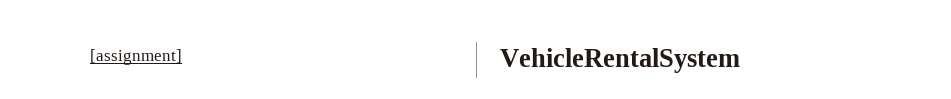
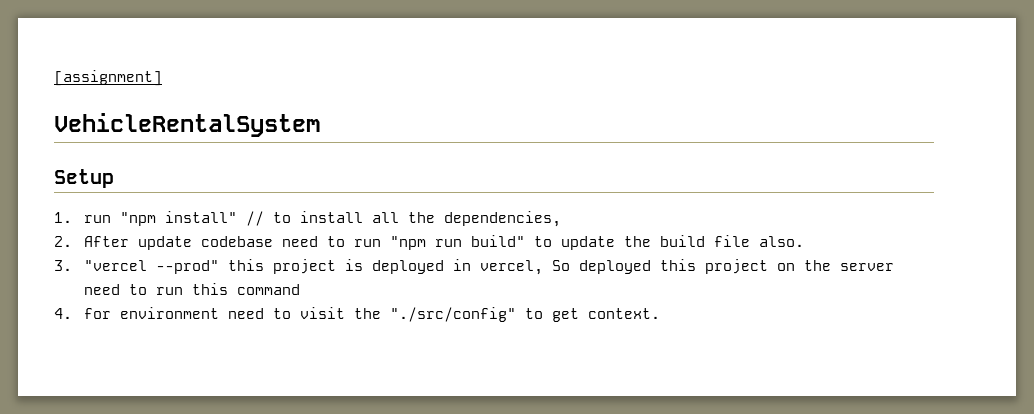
+ Setup
+ 1. run "npm install" // to install all the dependencies,
+ 2. After update codebase need to run "npm run build" to update the build file also.
+ 3. "vercel --prod" this project is deployed in vercel, So deployed this project on the server need to run this command
+ 4. for environment need to visit the "./src/config" to get context.

